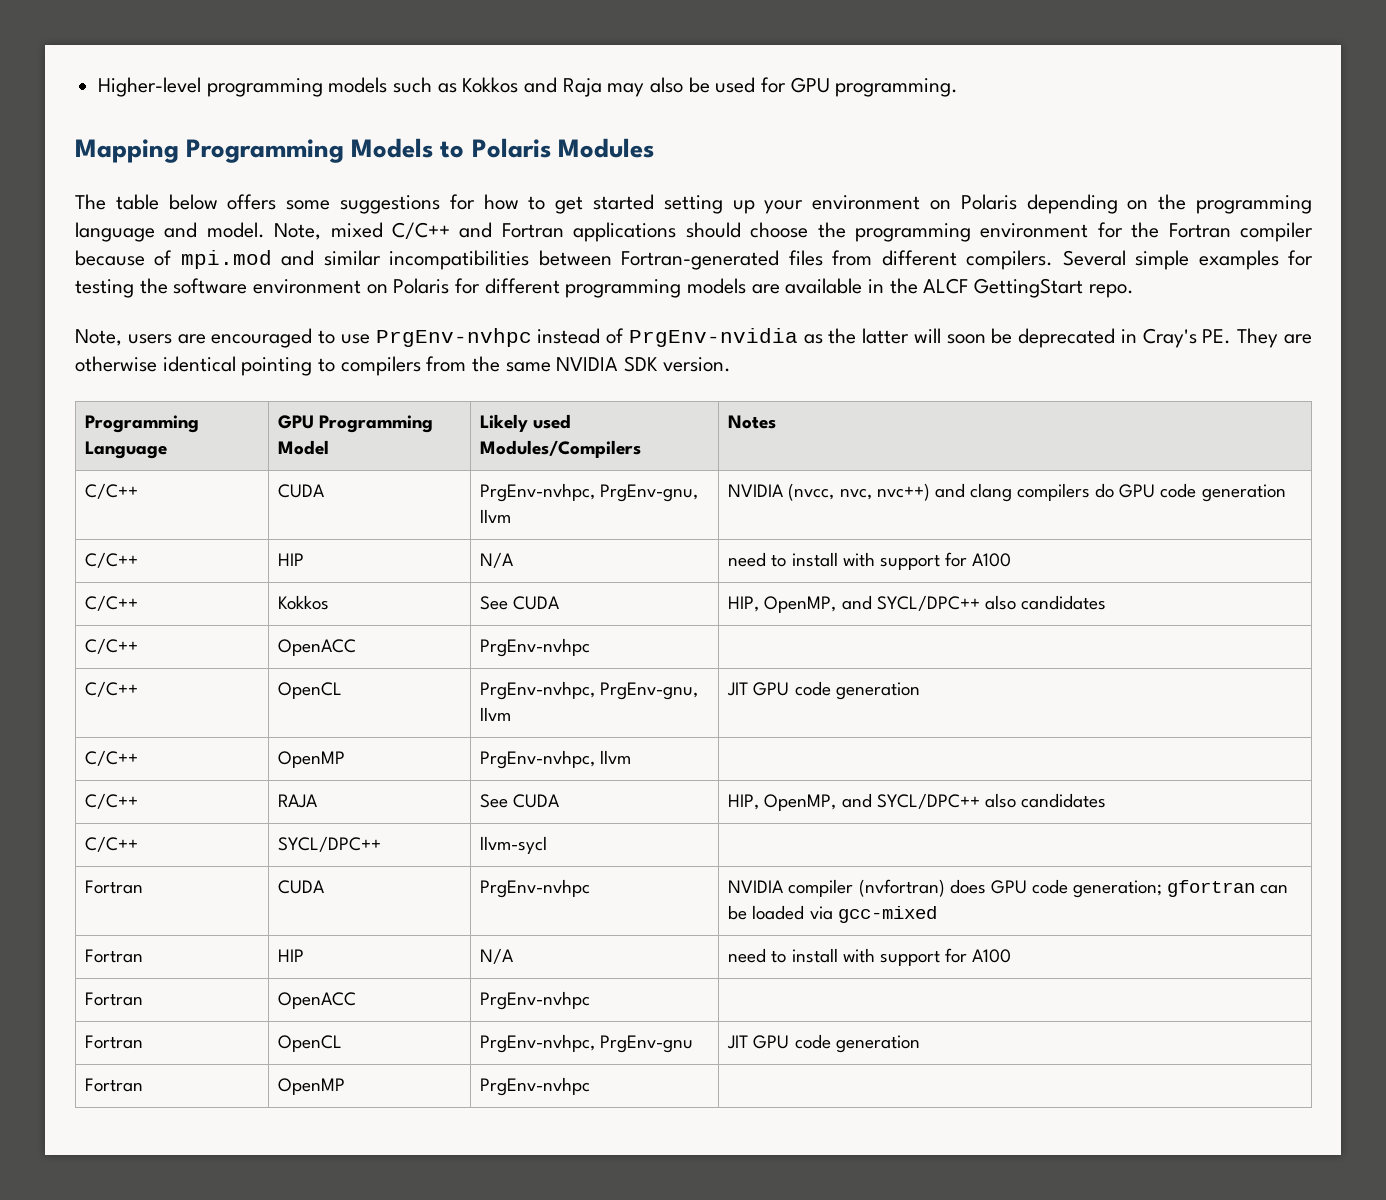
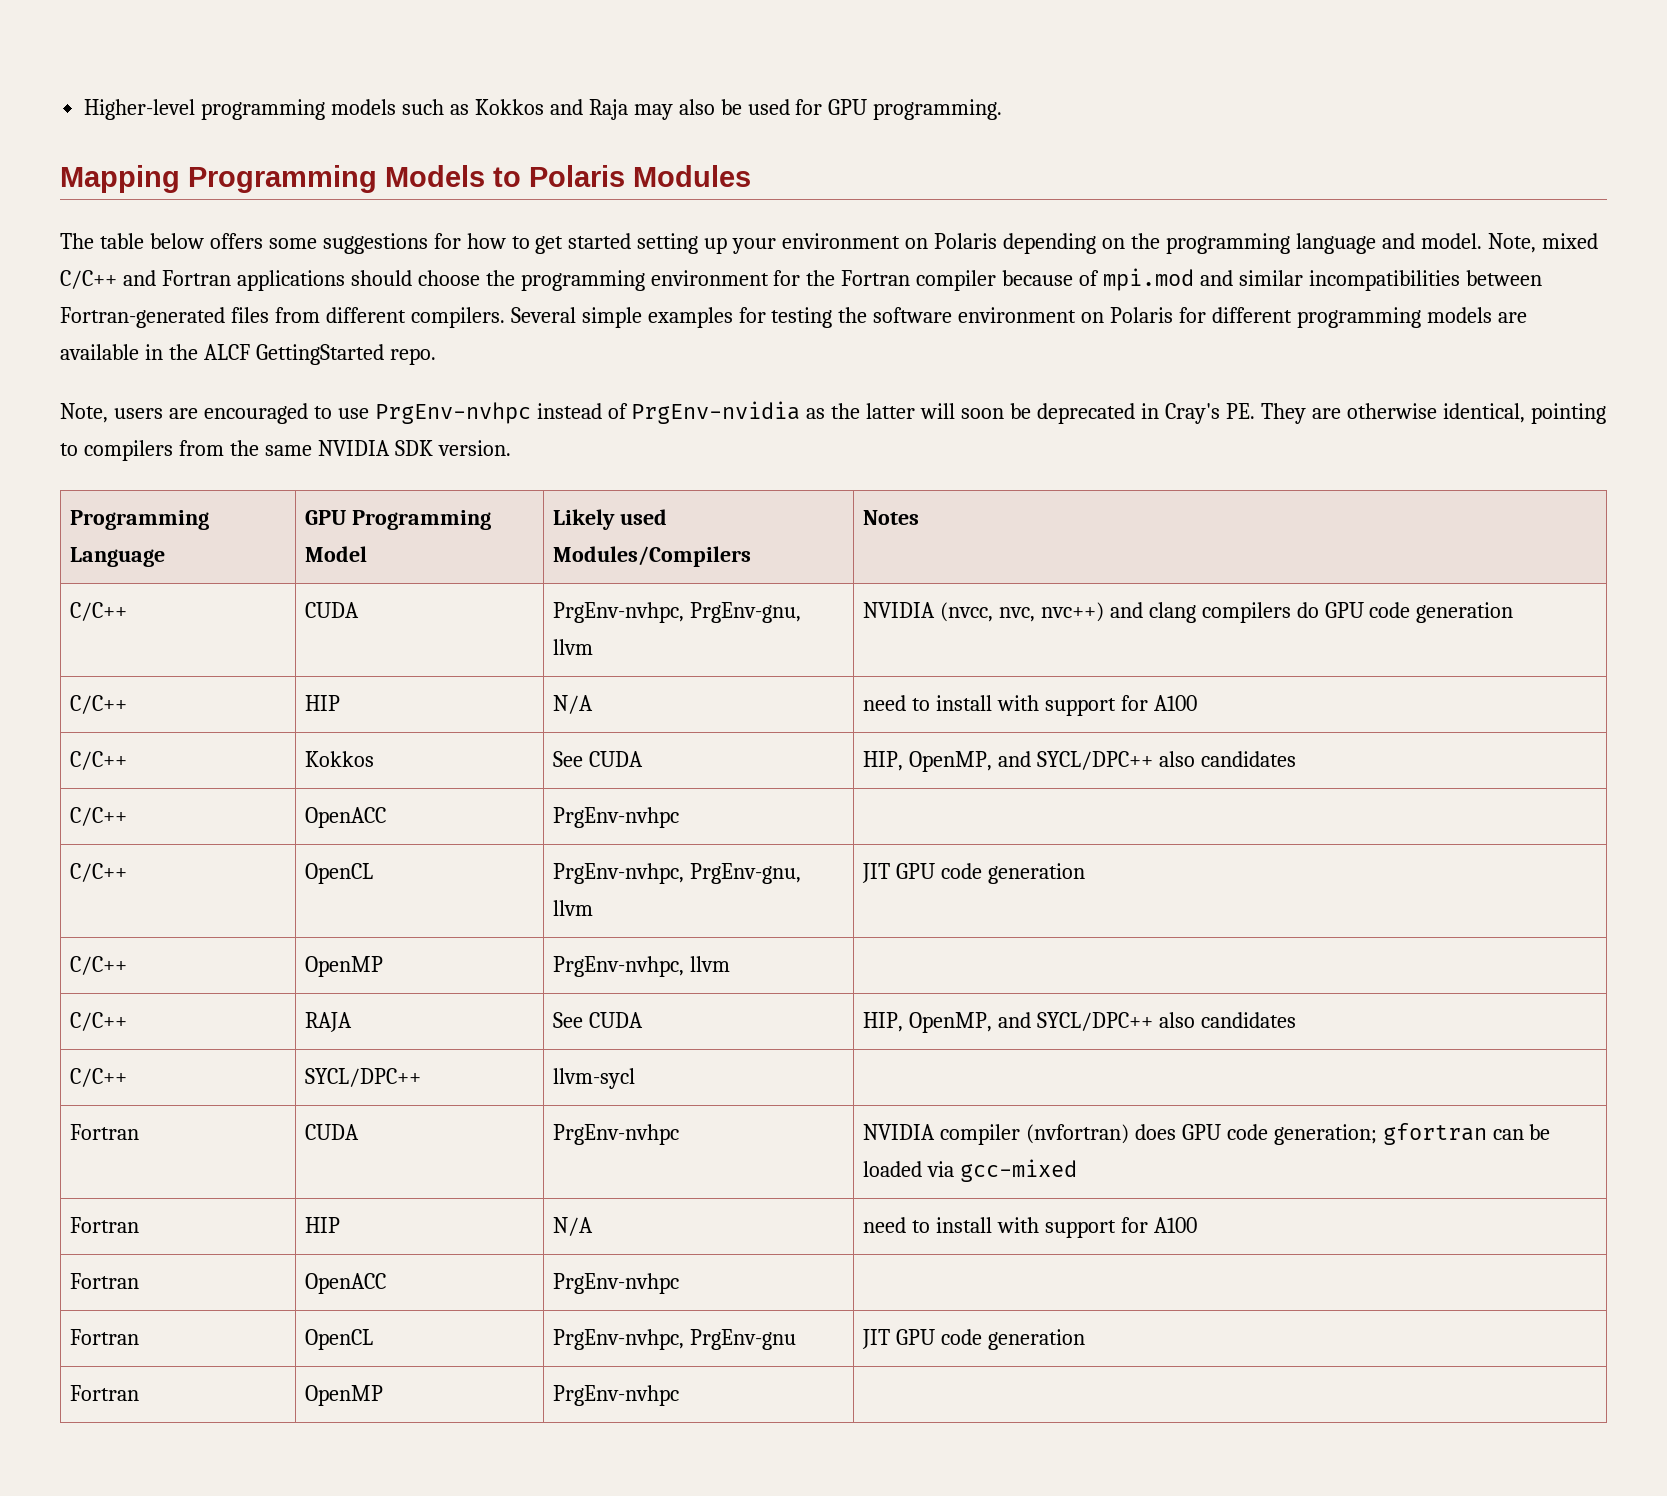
- Several simple examples for testing the software environment on Polaris for different programming models are available in the ALCF GettingStart repo.
+ Several simple examples for testing the software environment on Polaris for different programming models are available in the ALCF GettingStarted repo.
- Note, users are encouraged to use PrgEnv-nvhpc instead of PrgEnv-nvidia as the latter will soon be deprecated in Cray's PE. They are otherwise identical pointing to compilers from the same NVIDIA SDK version.
+ Note, users are encouraged to use PrgEnv-nvhpc instead of PrgEnv-nvidia as the latter will soon be deprecated in Cray's PE. They are otherwise identical, pointing to compilers from the same NVIDIA SDK version.

